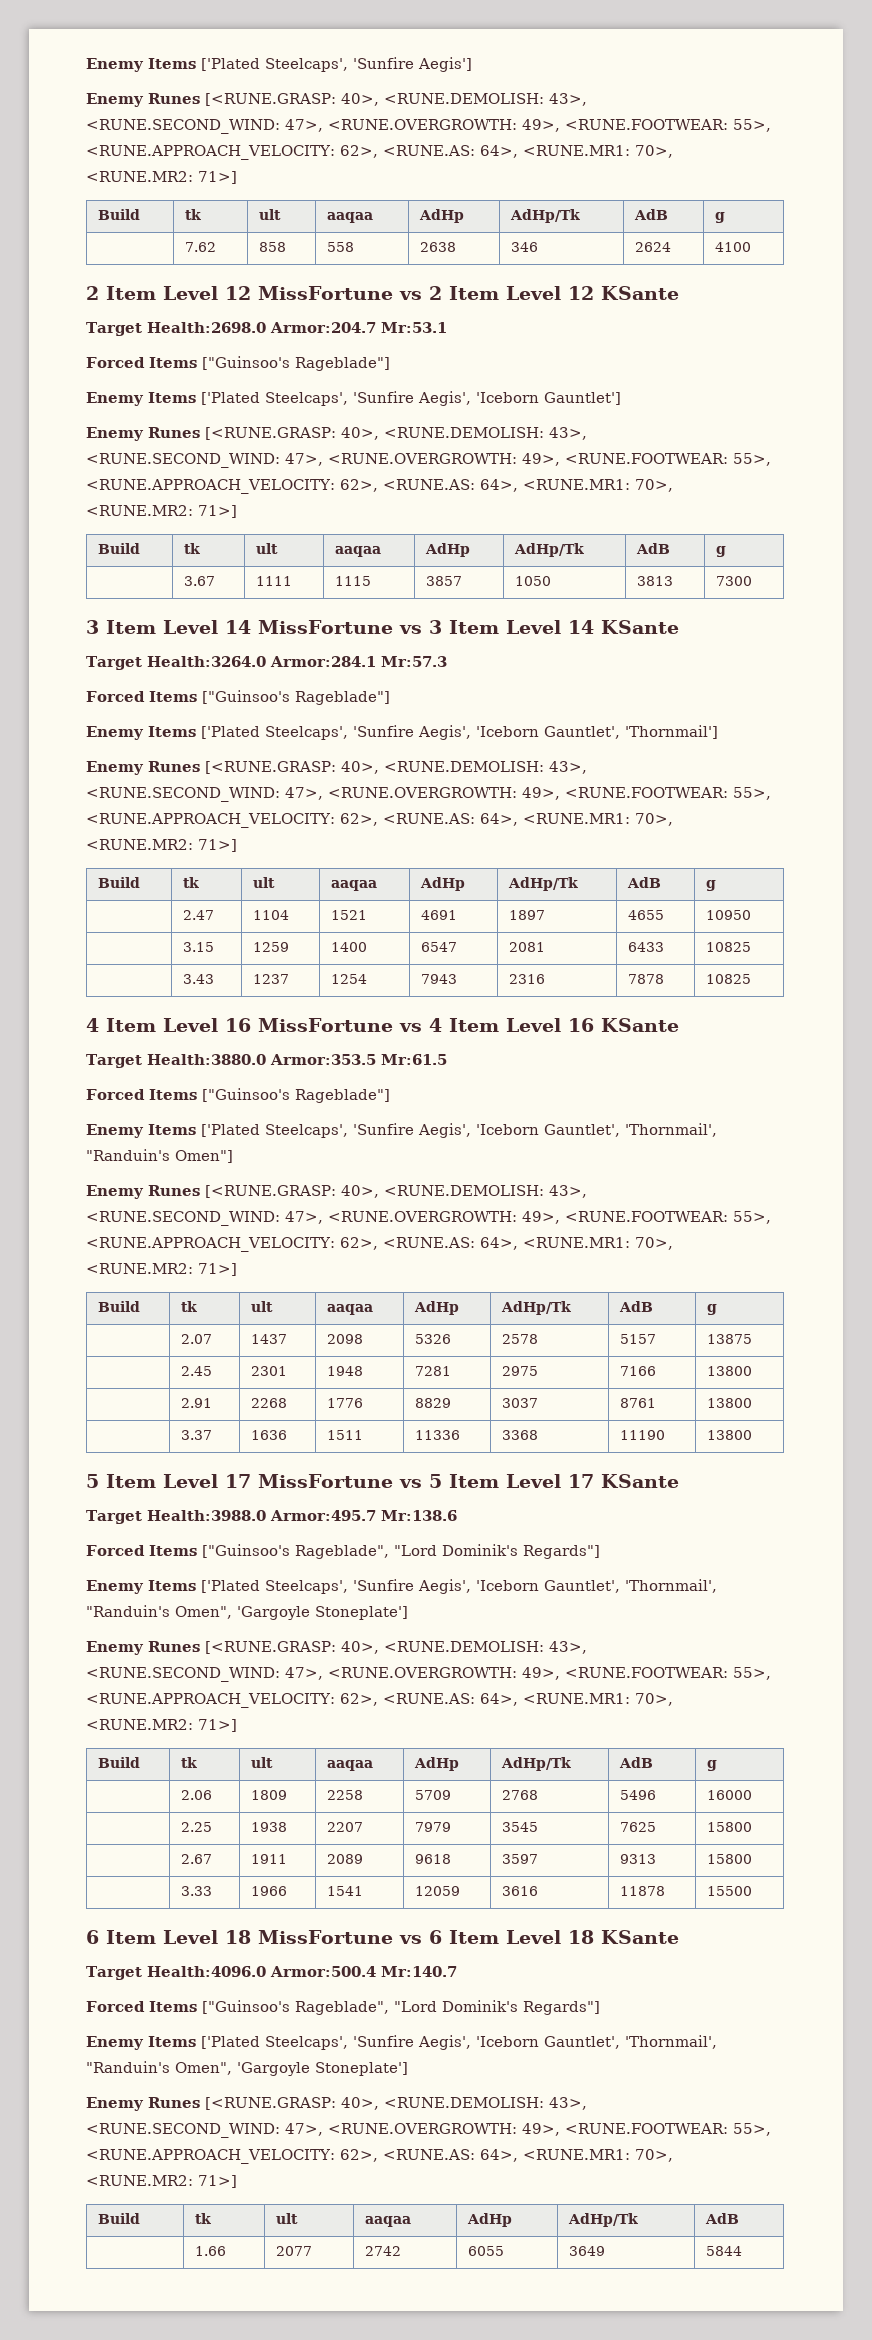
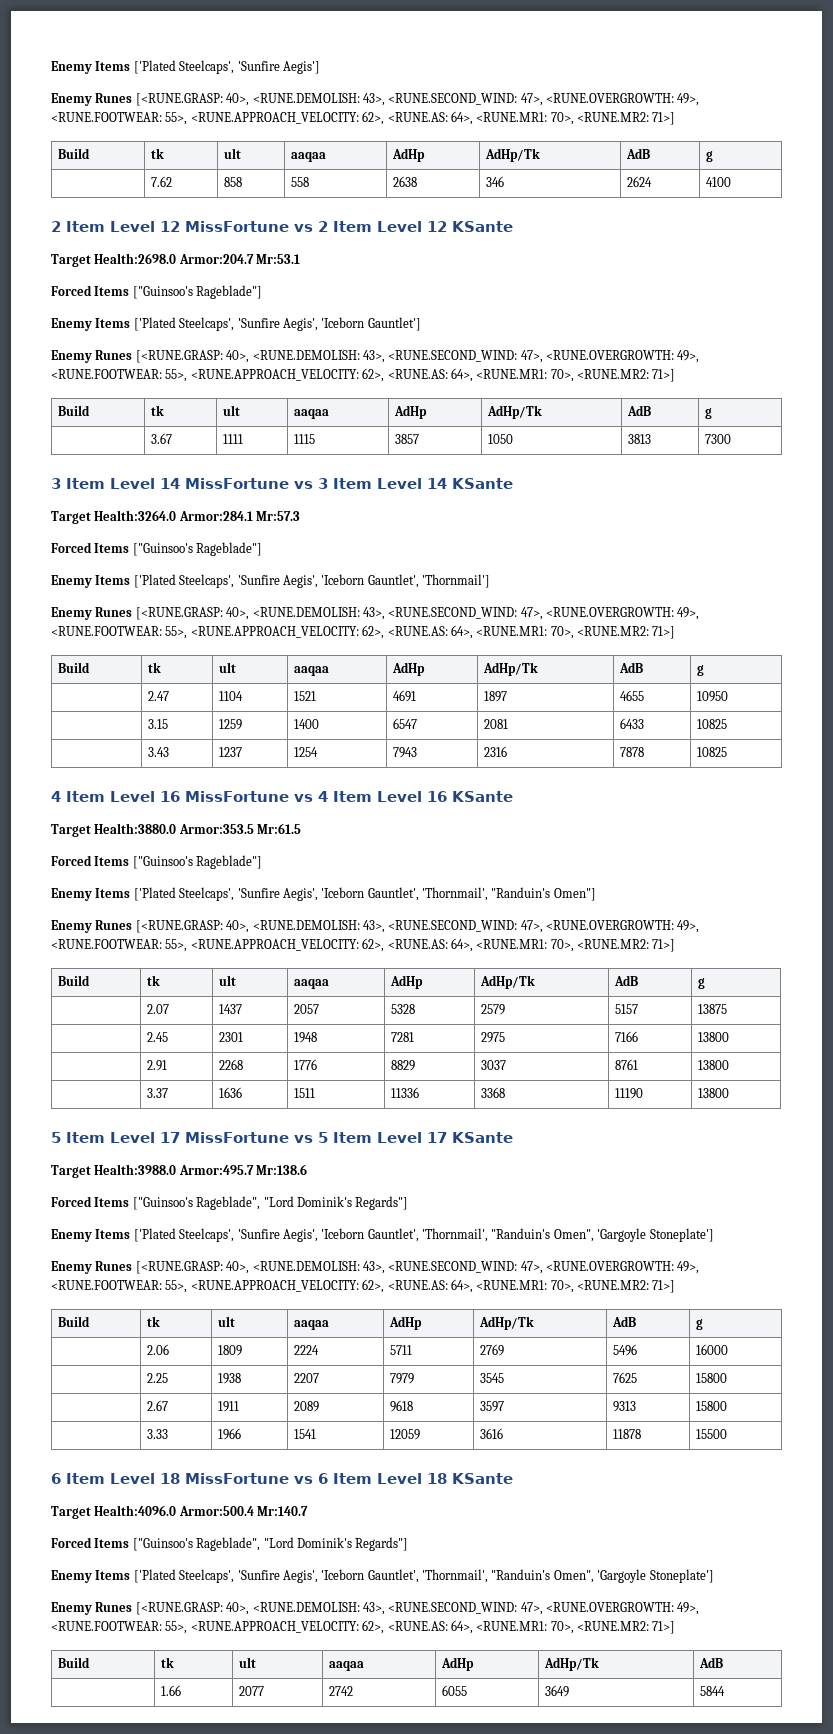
- | 2.07 | 1437 | 2098 | 5326 | 2578 | 5157 | 13875
+ | 2.07 | 1437 | 2057 | 5328 | 2579 | 5157 | 13875
- | 2.06 | 1809 | 2258 | 5709 | 2768 | 5496 | 16000
+ | 2.06 | 1809 | 2224 | 5711 | 2769 | 5496 | 16000

